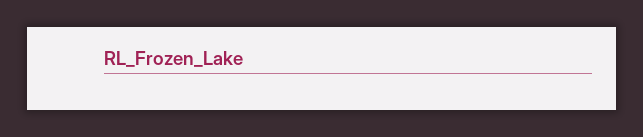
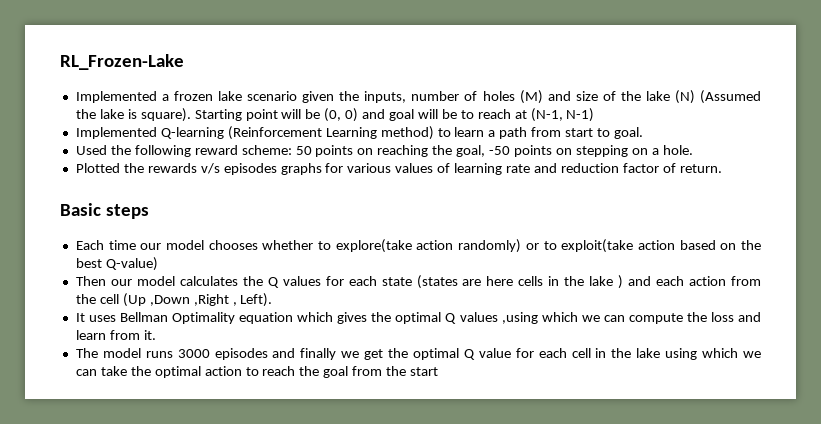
- RL_Frozen_Lake
+ RL_Frozen-Lake
+ Implemented a frozen lake scenario given the inputs, number of holes (M) and size of the lake (N) (Assumed the lake is square). Starting point will be (0, 0) and goal will be to reach at (N-1, N-1)
+ Implemented Q-learning (Reinforcement Learning method) to learn a path from start to goal.
+ Used the following reward scheme: 50 points on reaching the goal, -50 points on stepping on a hole.
+ Plotted the rewards v/s episodes graphs for various values of learning rate and reduction factor of return.
+ Basic steps
+ Each time our model chooses whether to explore(take action randomly) or to exploit(take action based on the best Q-value)
+ Then our model calculates the Q values for each state (states are here cells in the lake ) and each action from the cell (Up ,Down ,Right , Left).
+ It uses Bellman Optimality equation which gives the optimal Q values ,using which we can compute the loss and learn from it.
+ The model runs 3000 episodes and finally we get the optimal Q value for each cell in the lake using which we can take the optimal action to reach the goal from the start

